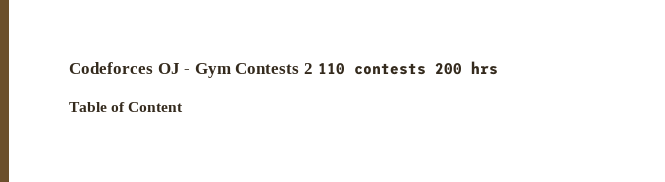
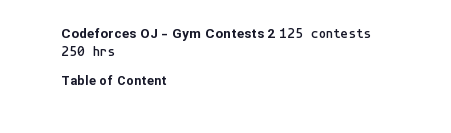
- Codeforces OJ - Gym Contests 2 110 contests 200 hrs
+ Codeforces OJ - Gym Contests 2 125 contests 250 hrs

